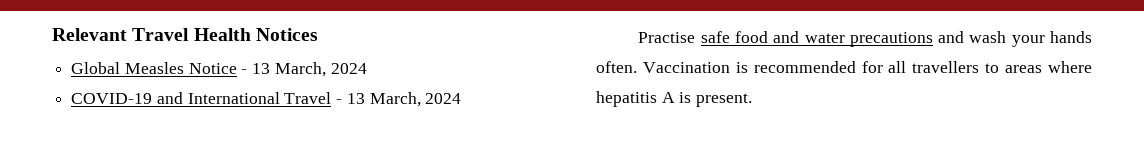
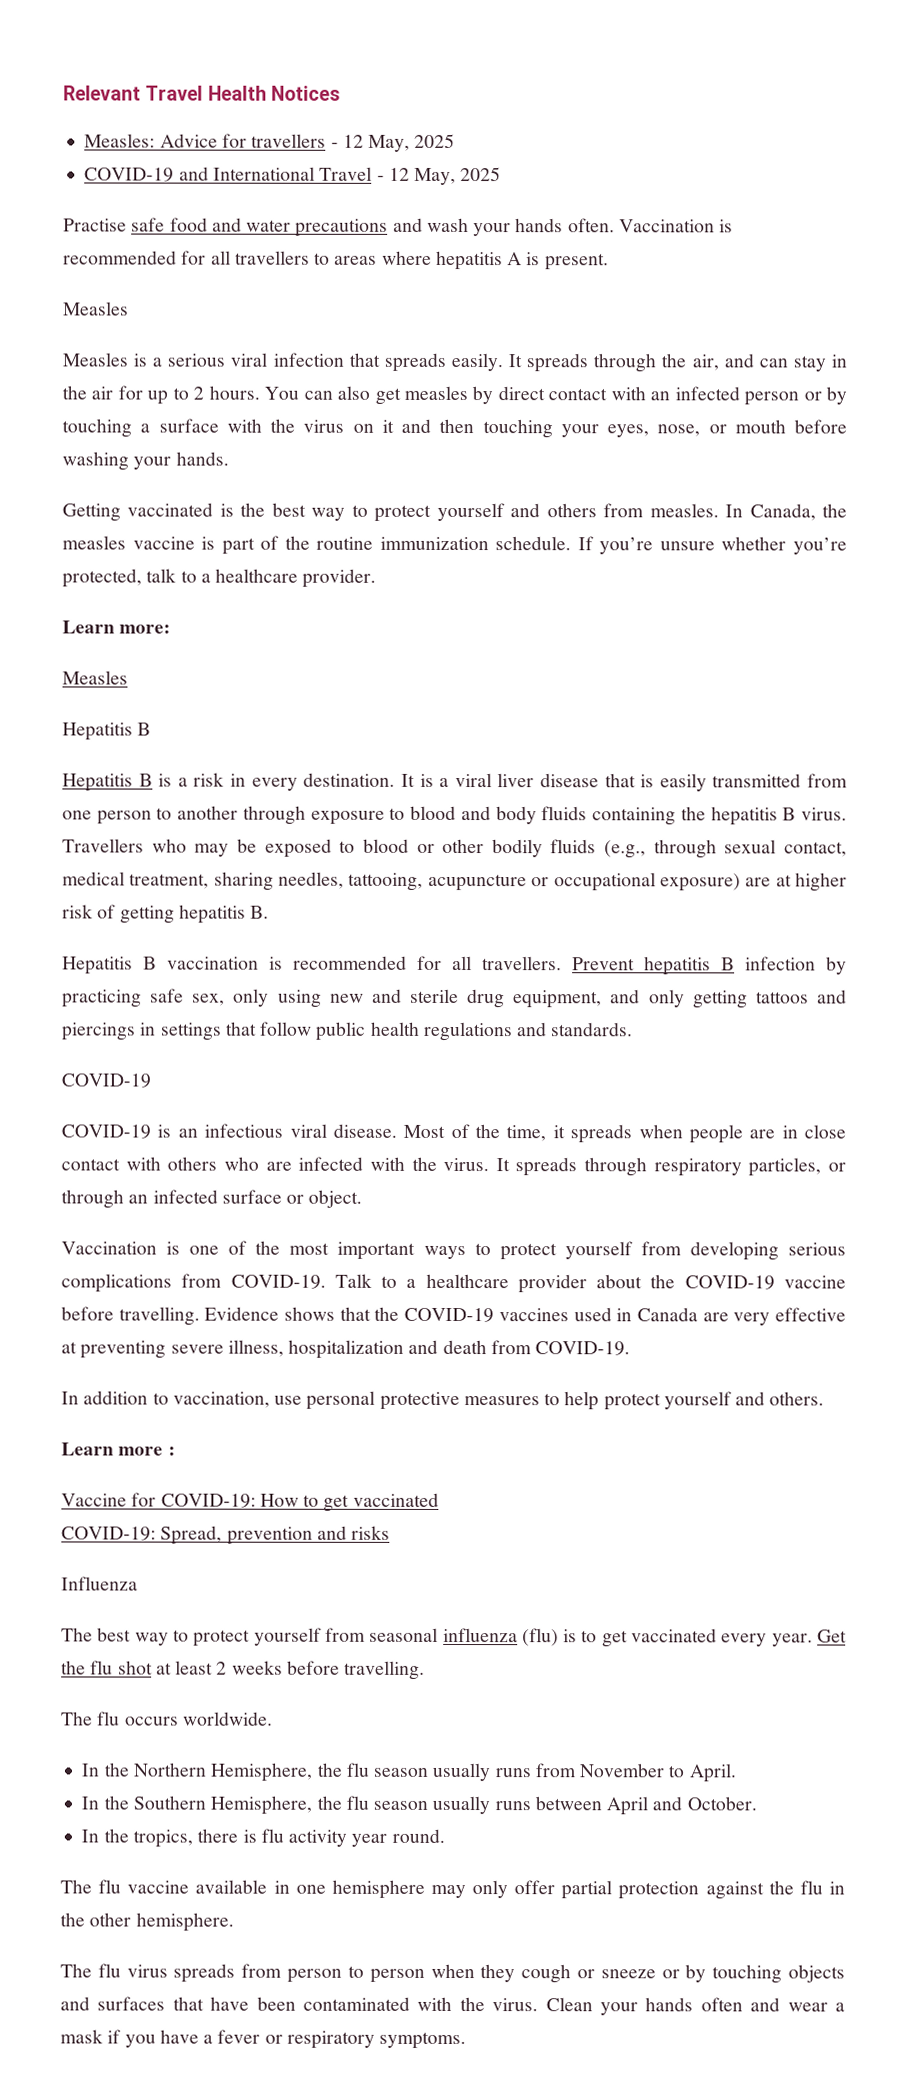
- Global Measles Notice - 13 March, 2024
+ Measles: Advice for travellers - 12 May, 2025
- COVID-19 and International Travel - 13 March, 2024
+ COVID-19 and International Travel - 12 May, 2025
  Vaccination is recommended for all travellers to areas where hepatitis A is present.
+ Measles
+ Measles is a serious viral infection that spreads easily. It spreads through the air, and can stay in the air for up to 2 hours. You can also get measles by direct contact with an infected person or by touching a surface with the virus on it and then touching your eyes, nose, or mouth before washing your hands.
+ Getting vaccinated is the best way to protect yourself and others from measles. In Canada, the measles vaccine is part of the routine immunization schedule. If you’re unsure whether you’re protected, talk to a healthcare provider.
+ Learn more:
+ Measles
+ Hepatitis B
+ Hepatitis B is a risk in every destination. It is a viral liver disease that is easily transmitted from one person to another through exposure to blood and body fluids containing the hepatitis B virus. Travellers who may be exposed to blood or other bodily fluids (e.g., through sexual contact, medical treatment, sharing needles, tattooing, acupuncture or occupational exposure) are at higher risk of getting hepatitis B.
+ Hepatitis B vaccination is recommended for all travellers. Prevent hepatitis B infection by practicing safe sex, only using new and sterile drug equipment, and only getting tattoos and piercings in settings that follow public health regulations and standards.
+ COVID-19
+ COVID-19 is an infectious viral disease. Most of the time, it spreads when people are in close contact with others who are infected with the virus. It spreads through respiratory particles, or through an infected surface or object.
+ Vaccination is one of the most important ways to protect yourself from developing serious complications from COVID-19. Talk to a healthcare provider about the COVID-19 vaccine before travelling. Evidence shows that the COVID-19 vaccines used in Canada are very effective at preventing severe illness, hospitalization and death from COVID-19.
+ In addition to vaccination, use personal protective measures to help protect yourself and others.
+ Learn more :
+ Vaccine for COVID-19: How to get vaccinated
+ COVID-19: Spread, prevention and risks
+ Influenza
+ The best way to protect yourself from seasonal influenza (flu) is to get vaccinated every year. Get the flu shot at least 2 weeks before travelling.
+ The flu occurs worldwide.
+ In the Northern Hemisphere, the flu season usually runs from November to April.
+ In the Southern Hemisphere, the flu season usually runs between April and October.
+ In the tropics, there is flu activity year round.
+ The flu vaccine available in one hemisphere may only offer partial protection against the flu in the other hemisphere.
+ The flu virus spreads from person to person when they cough or sneeze or by touching objects and surfaces that have been contaminated with the virus. Clean your hands often and wear a mask if you have a fever or respiratory symptoms.

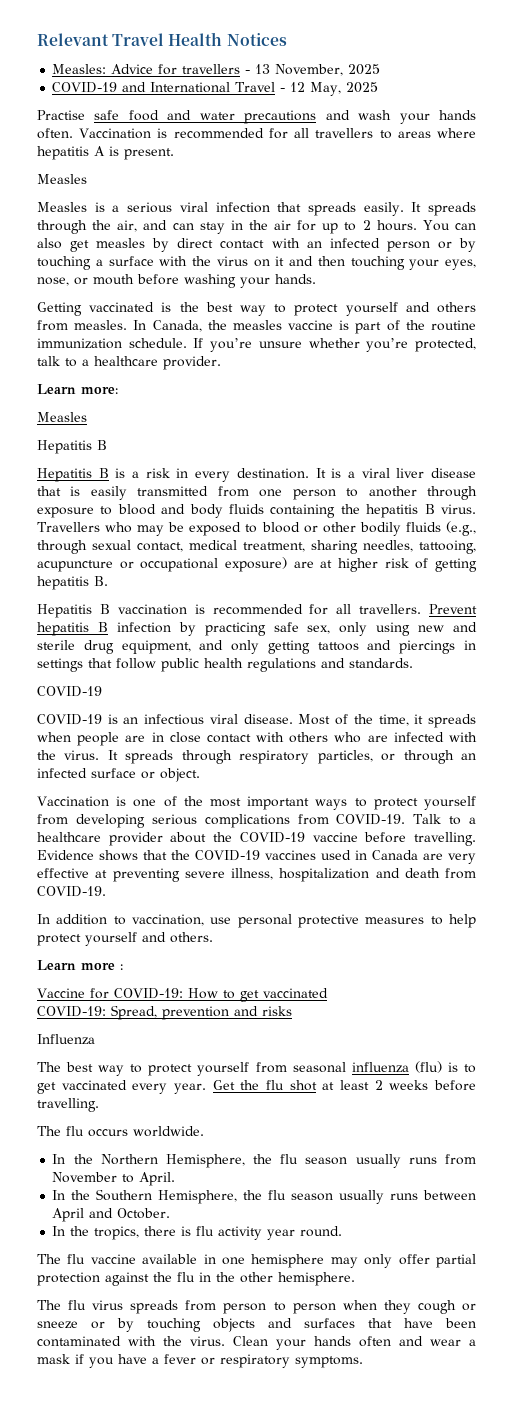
- Measles: Advice for travellers - 12 May, 2025
+ Measles: Advice for travellers - 13 November, 2025

